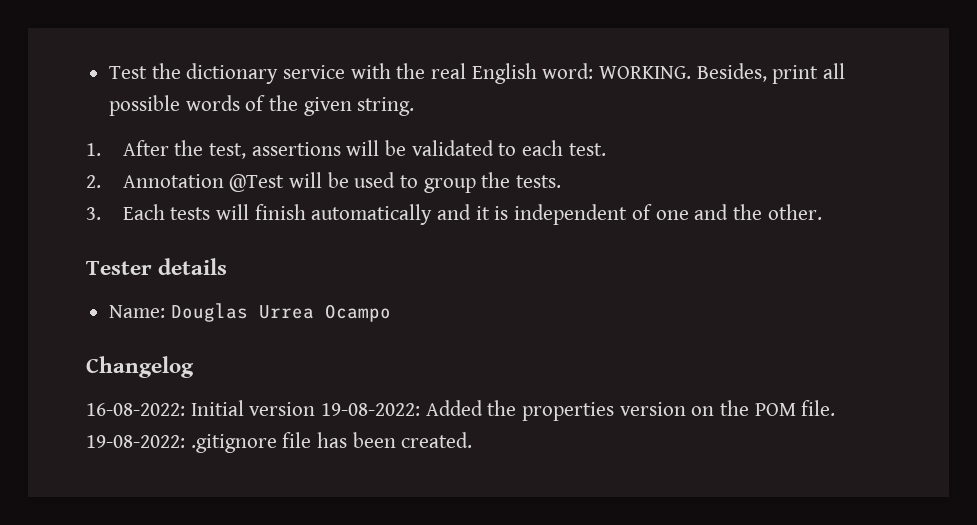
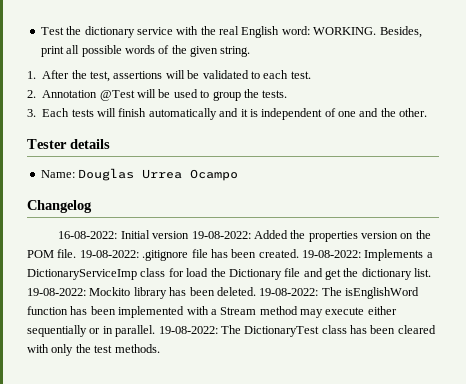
+ 19-08-2022: Implements a DictionaryServiceImp class for load the Dictionary file and get the dictionary list. 19-08-2022: Mockito library has been deleted. 19-08-2022: The isEnglishWord function has been implemented with a Stream method may execute either sequentially or in parallel. 19-08-2022: The DictionaryTest class has been cleared with only the test methods.

